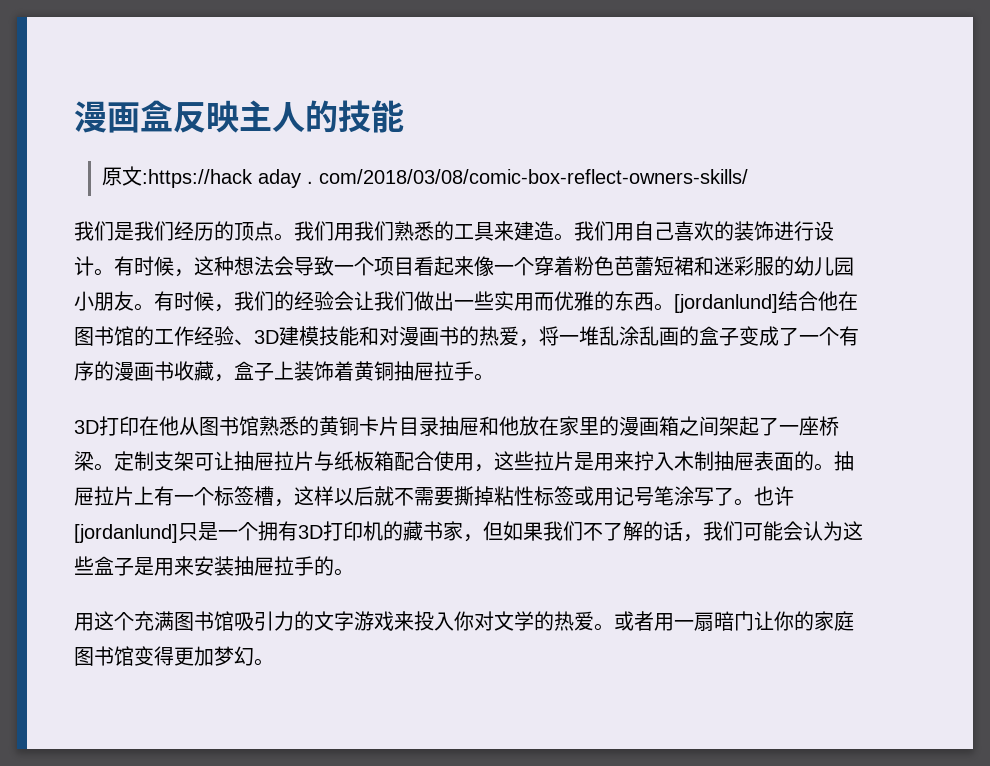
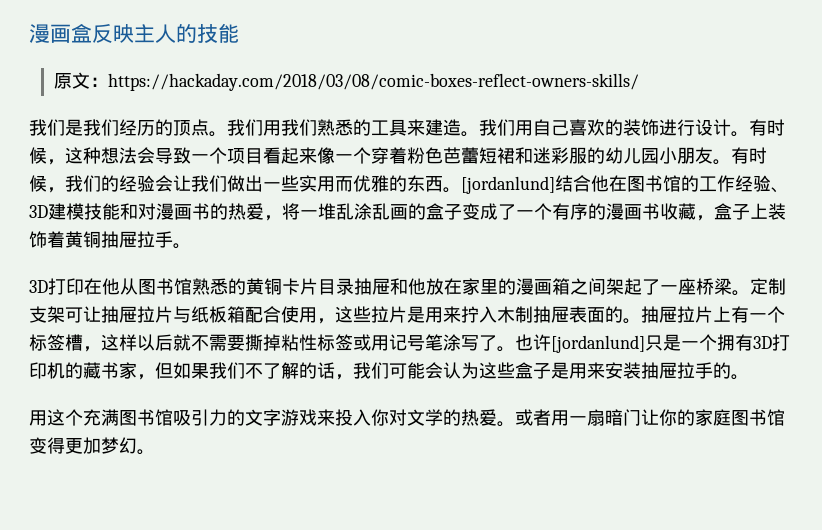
- 原文:https://hack aday . com/2018/03/08/comic-box-reflect-owners-skills/
+ 原文：https://hackaday.com/2018/03/08/comic-boxes-reflect-owners-skills/

